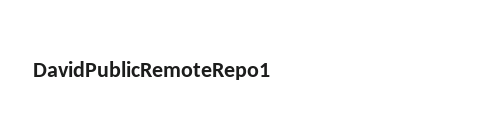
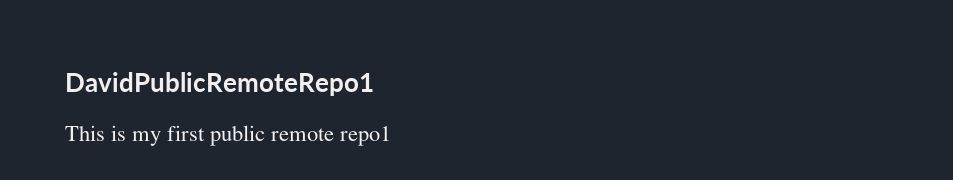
+ This is my first public remote repo1

